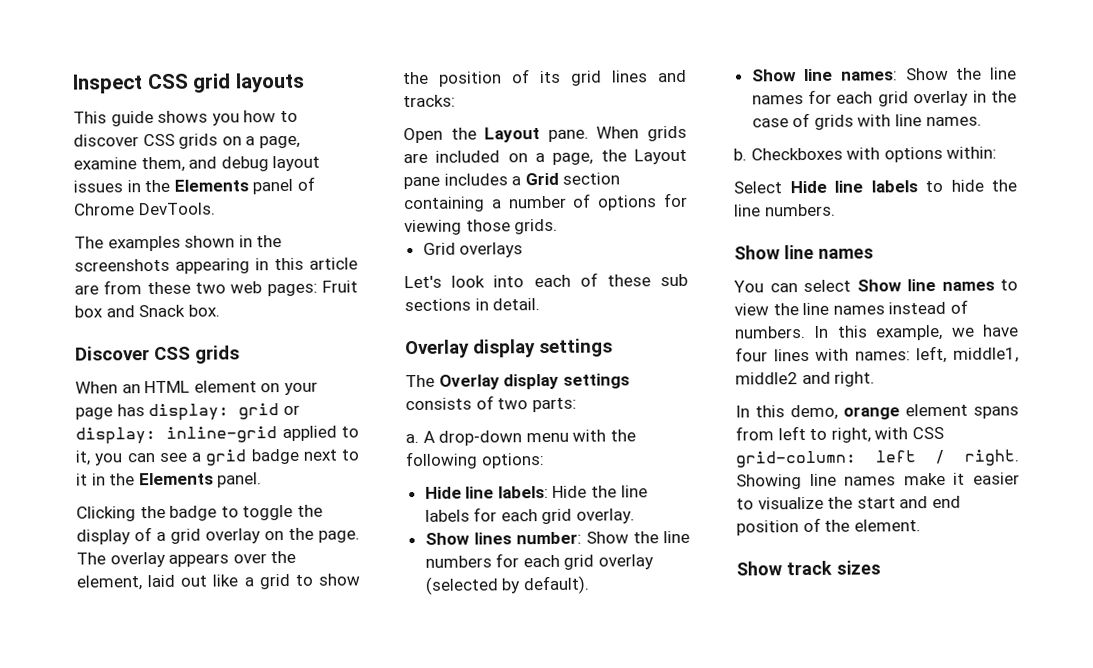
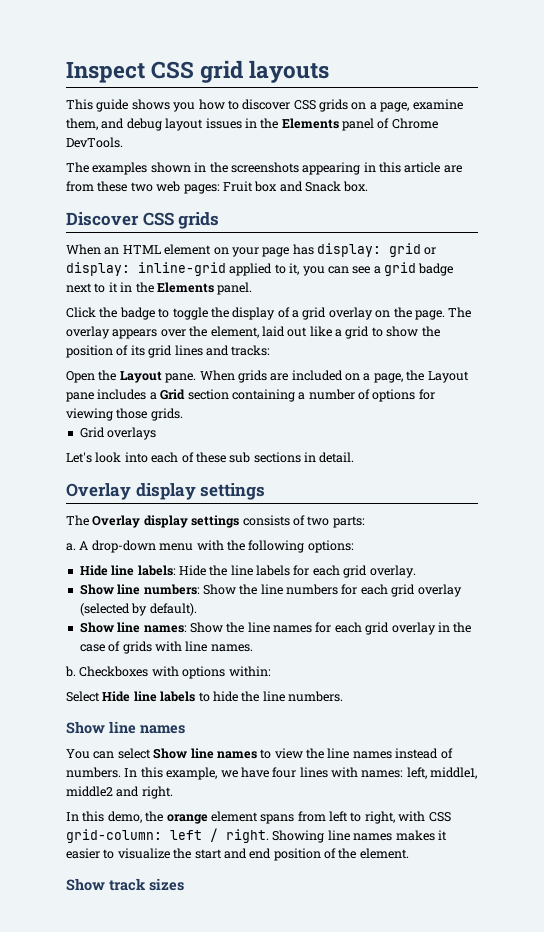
- Clicking the badge to toggle the display of a grid overlay on the page.
+ Click the badge to toggle the display of a grid overlay on the page.
- Show lines number: Show the line numbers for each grid overlay (selected by default).
+ Show line numbers: Show the line numbers for each grid overlay (selected by default).
- In this demo, orange element spans from left to right, with CSS grid-column: left / right.
+ In this demo, the orange element spans from left to right, with CSS grid-column: left / right.
- Showing line names make it easier to visualize the start and end position of the element.
+ Showing line names makes it easier to visualize the start and end position of the element.

